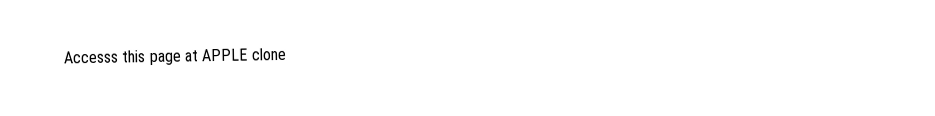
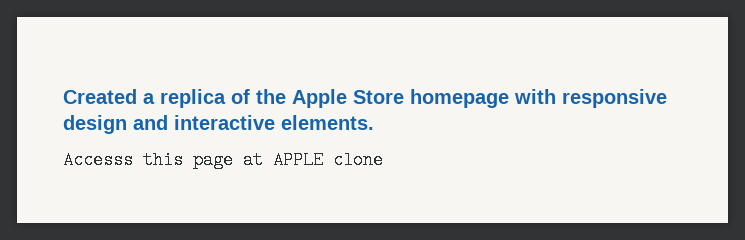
+ Created a replica of the Apple Store homepage with responsive design and interactive elements.

